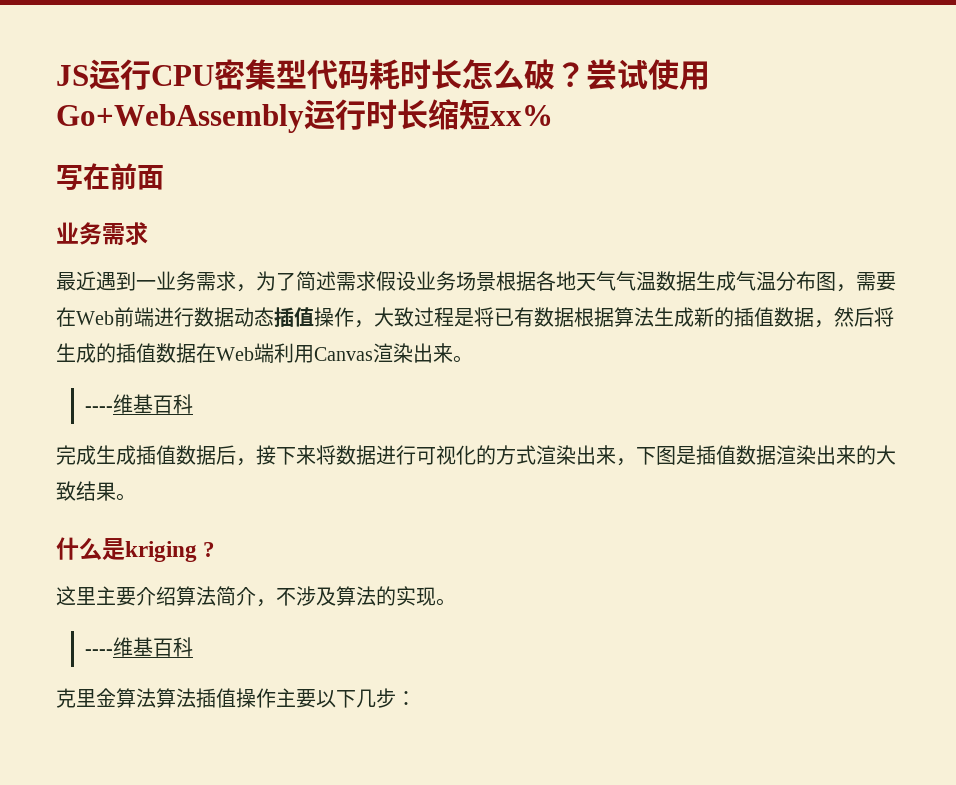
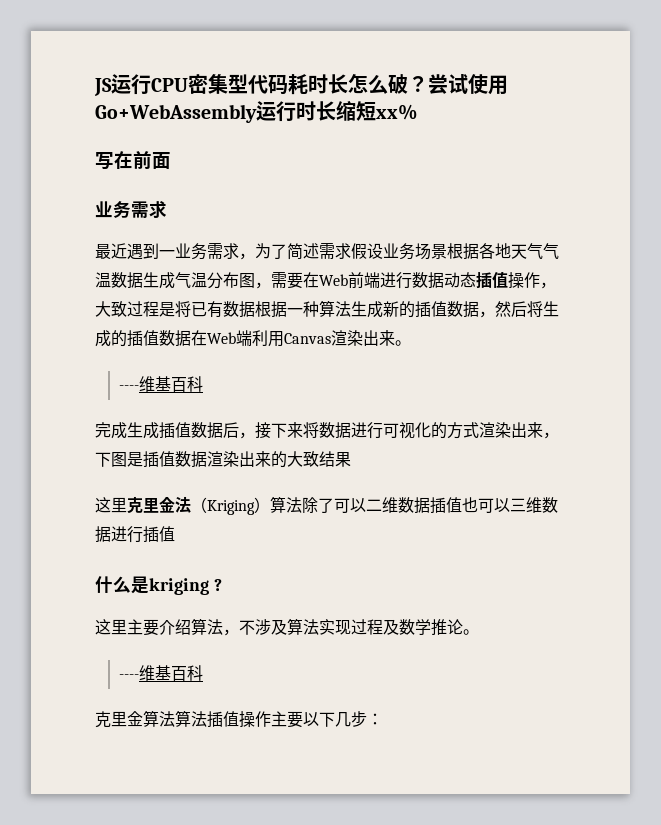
- 最近遇到一业务需求，为了简述需求假设业务场景根据各地天气气温数据生成气温分布图，需要在Web前端进行数据动态插值操作，大致过程是将已有数据根据算法生成新的插值数据，然后将生成的插值数据在Web端利用Canvas渲染出来。
+ 最近遇到一业务需求，为了简述需求假设业务场景根据各地天气气温数据生成气温分布图，需要在Web前端进行数据动态插值操作，大致过程是将已有数据根据一种算法生成新的插值数据，然后将生成的插值数据在Web端利用Canvas渲染出来。
- 完成生成插值数据后，接下来将数据进行可视化的方式渲染出来，下图是插值数据渲染出来的大致结果。
+ 完成生成插值数据后，接下来将数据进行可视化的方式渲染出来，下图是插值数据渲染出来的大致结果
+ 这里克里金法（Kriging）算法除了可以二维数据插值也可以三维数据进行插值
- 这里主要介绍算法简介，不涉及算法的实现。
+ 这里主要介绍算法，不涉及算法实现过程及数学推论。

